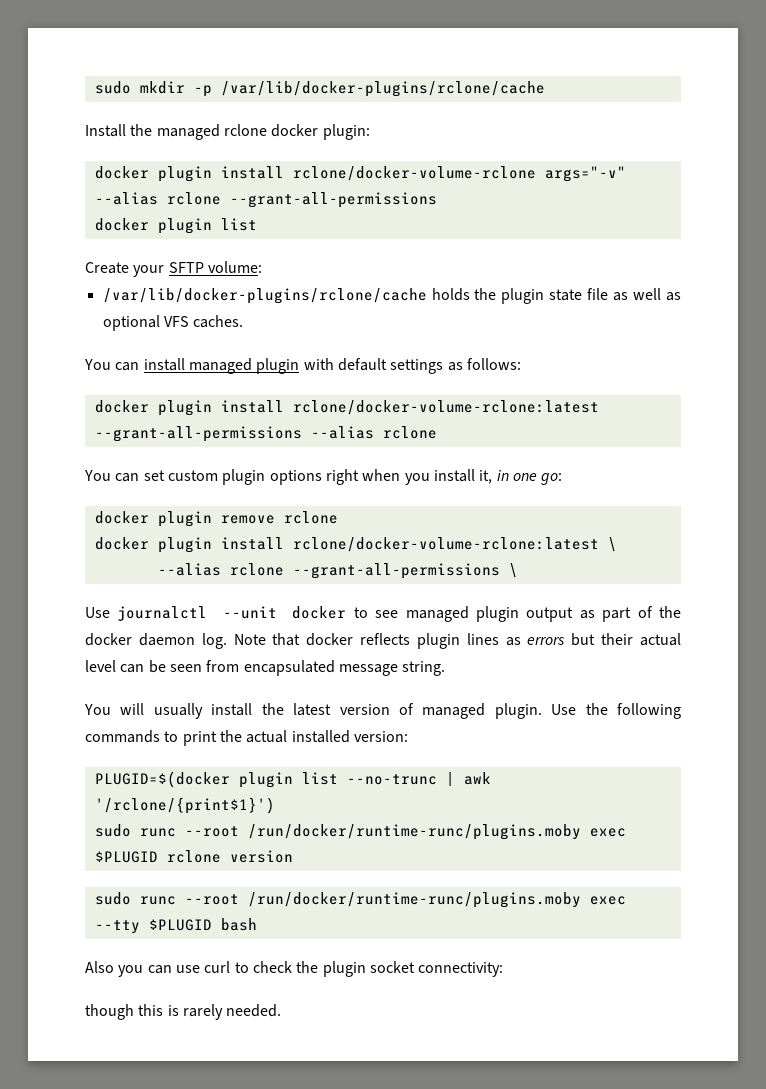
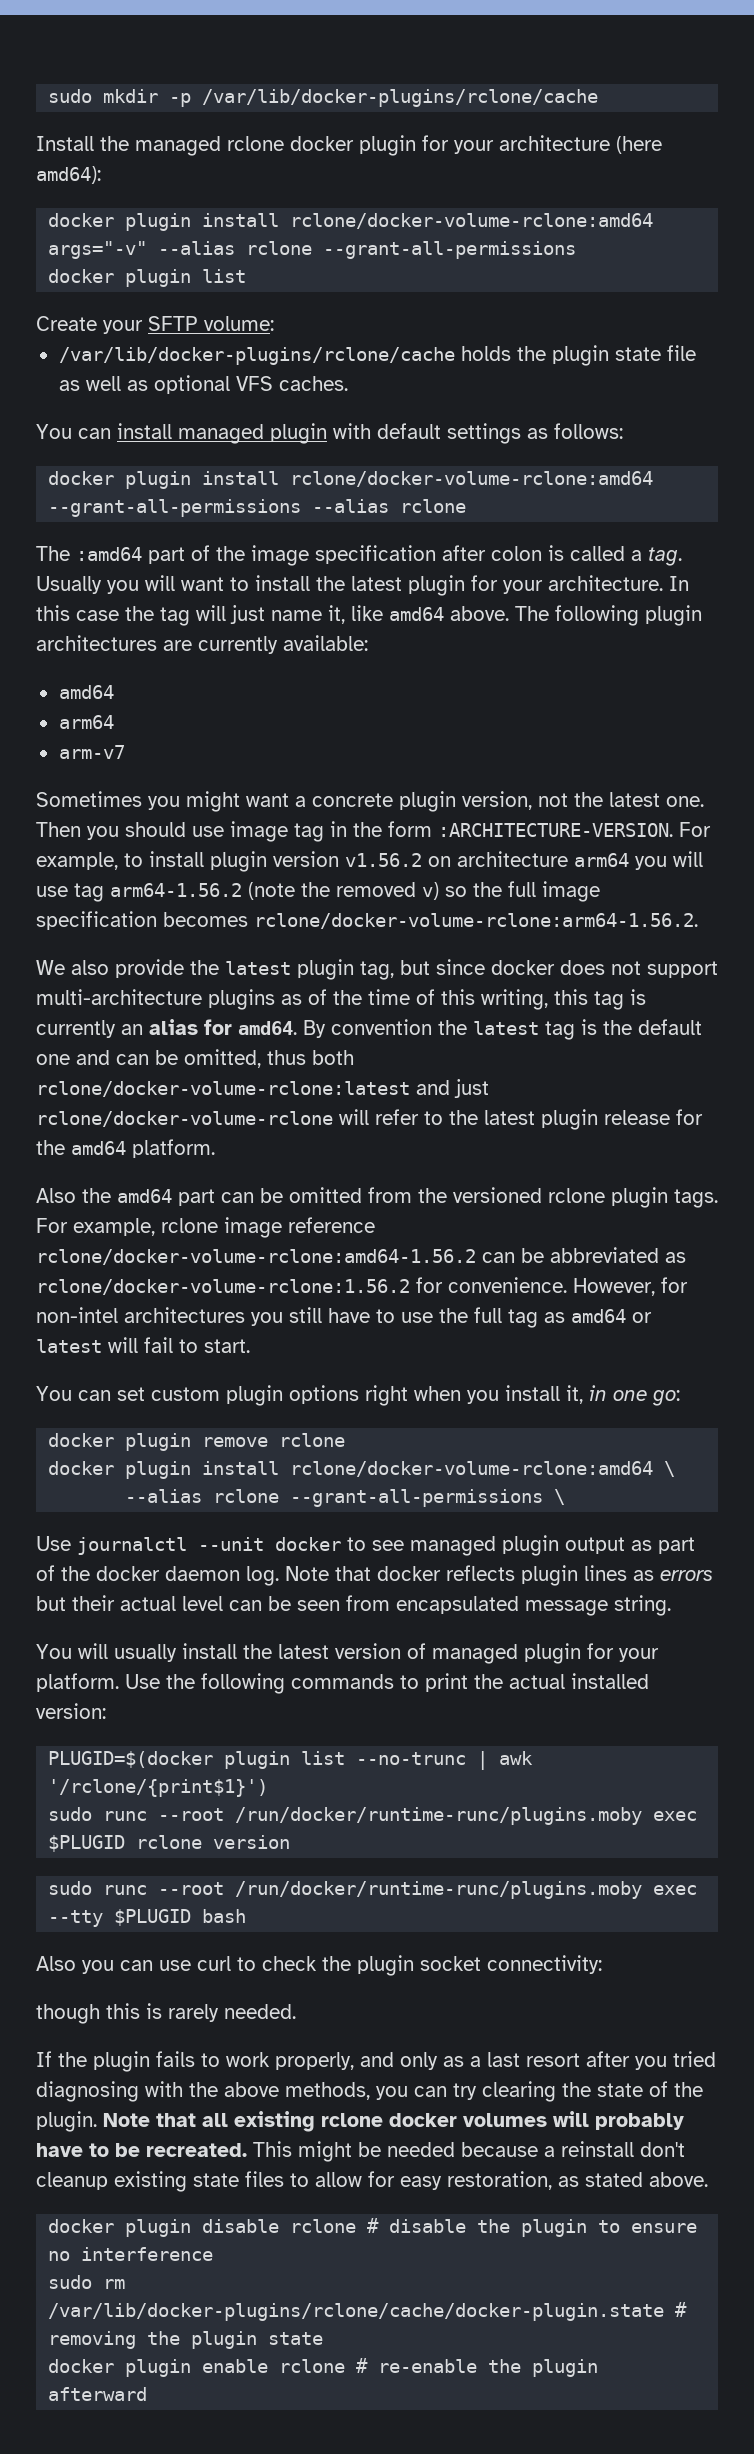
- Install the managed rclone docker plugin:
- docker plugin install rclone/docker-volume-rclone args="-v" --alias rclone --grant-all-permissions
+ Install the managed rclone docker plugin for your architecture (here amd64):
+ docker plugin install rclone/docker-volume-rclone:amd64 args="-v" --alias rclone --grant-all-permissions
- docker plugin install rclone/docker-volume-rclone:latest --grant-all-permissions --alias rclone
+ docker plugin install rclone/docker-volume-rclone:amd64 --grant-all-permissions --alias rclone
+ The :amd64 part of the image specification after colon is called a tag. Usually you will want to install the latest plugin for your architecture. In this case the tag will just name it, like amd64 above. The following plugin architectures are currently available:
+ amd64
+ arm64
+ arm-v7
+ Sometimes you might want a concrete plugin version, not the latest one. Then you should use image tag in the form :ARCHITECTURE-VERSION. For example, to install plugin version v1.56.2 on architecture arm64 you will use tag arm64-1.56.2 (note the removed v) so the full image specification becomes rclone/docker-volume-rclone:arm64-1.56.2.
+ We also provide the latest plugin tag, but since docker does not support multi-architecture plugins as of the time of this writing, this tag is currently an alias for amd64. By convention the latest tag is the default one and can be omitted, thus both rclone/docker-volume-rclone:latest and just rclone/docker-volume-rclone will refer to the latest plugin release for the amd64 platform.
+ Also the amd64 part can be omitted from the versioned rclone plugin tags. For example, rclone image reference rclone/docker-volume-rclone:amd64-1.56.2 can be abbreviated as rclone/docker-volume-rclone:1.56.2 for convenience. However, for non-intel architectures you still have to use the full tag as amd64 or latest will fail to start.
- docker plugin install rclone/docker-volume-rclone:latest \
+ docker plugin install rclone/docker-volume-rclone:amd64 \
- You will usually install the latest version of managed plugin.
+ You will usually install the latest version of managed plugin for your platform.
+ If the plugin fails to work properly, and only as a last resort after you tried diagnosing with the above methods, you can try clearing the state of the plugin. Note that all existing rclone docker volumes will probably have to be recreated. This might be needed because a reinstall don't cleanup existing state files to allow for easy restoration, as stated above.
+ docker plugin disable rclone # disable the plugin to ensure no interference
+ sudo rm /var/lib/docker-plugins/rclone/cache/docker-plugin.state # removing the plugin state
+ docker plugin enable rclone # re-enable the plugin afterward

